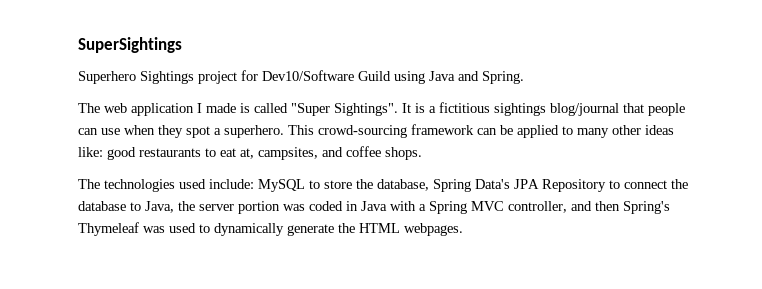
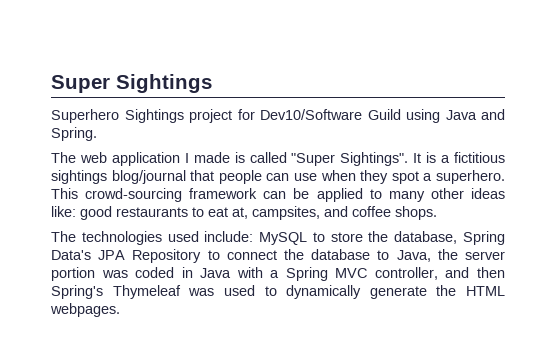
- SuperSightings
+ Super Sightings

